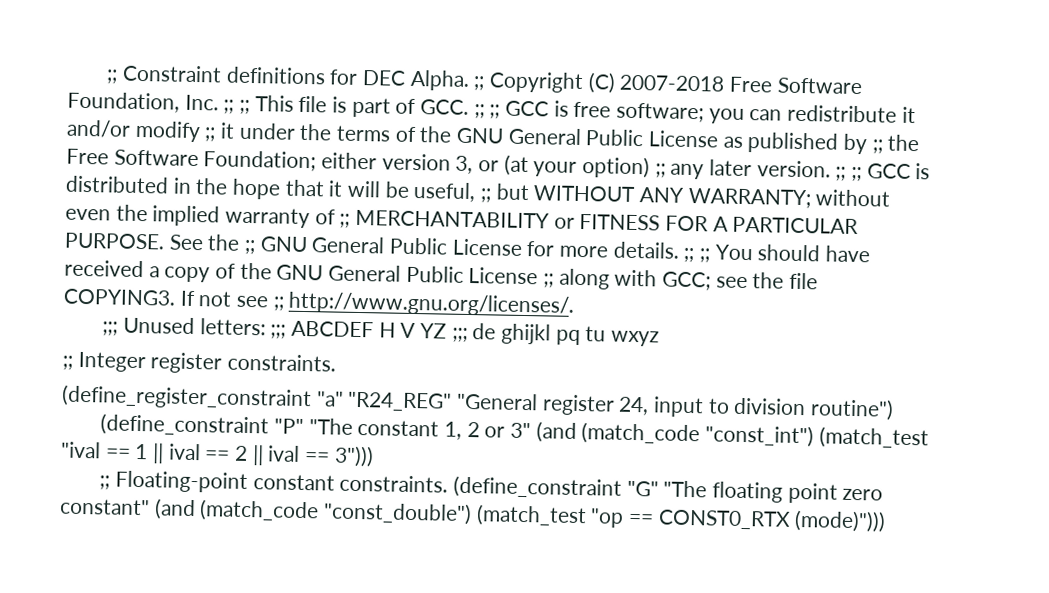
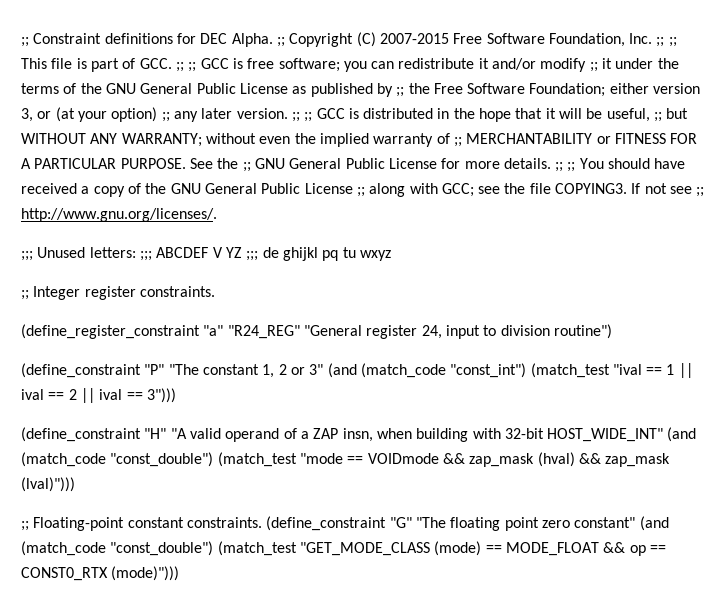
- Copyright (C) 2007-2018 Free Software Foundation, Inc. ;;
+ Copyright (C) 2007-2015 Free Software Foundation, Inc. ;;
- ;;; Unused letters: ;;; ABCDEF H V YZ ;;; de ghijkl pq tu wxyz
+ ;;; Unused letters: ;;; ABCDEF V YZ ;;; de ghijkl pq tu wxyz
+ (define_constraint "H" "A valid operand of a ZAP insn, when building with 32-bit HOST_WIDE_INT" (and (match_code "const_double") (match_test "mode == VOIDmode && zap_mask (hval) && zap_mask (lval)")))
- (define_constraint "G" "The floating point zero constant" (and (match_code "const_double") (match_test "op == CONST0_RTX (mode)")))
+ (define_constraint "G" "The floating point zero constant" (and (match_code "const_double") (match_test "GET_MODE_CLASS (mode) == MODE_FLOAT && op == CONST0_RTX (mode)")))

